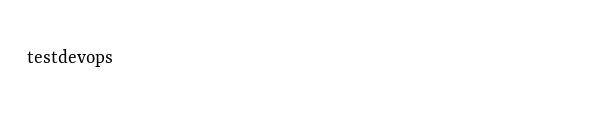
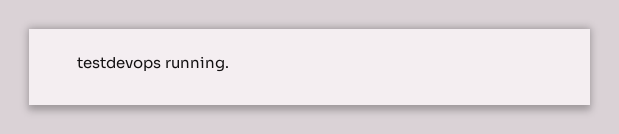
- testdevops
+ testdevops running.

